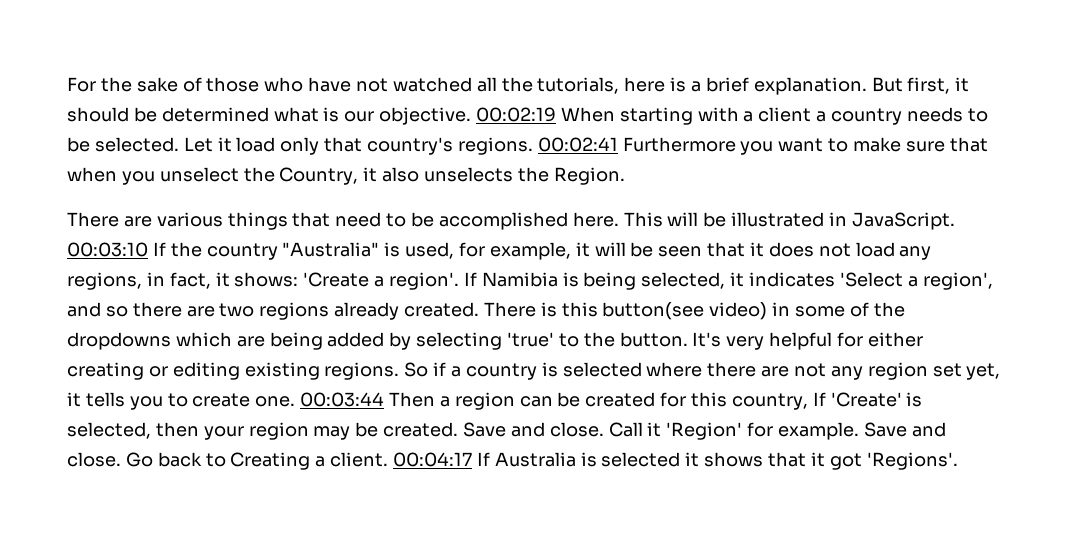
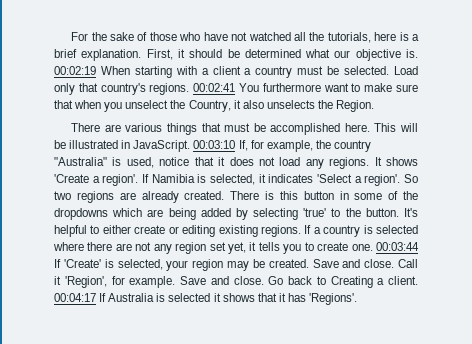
- But first, it should be determined what is our objective.
+ First, it should be determined what our objective is.
- 00:02:19 When starting with a client a country needs to be selected. Let it load only that country's regions.
+ 00:02:19 When starting with a client a country must be selected. Load only that country's regions.
- 00:02:41 Furthermore you want to make sure that when you unselect the Country, it also unselects the Region.
+ 00:02:41 You furthermore want to make sure that when you unselect the Country, it also unselects the Region.
- There are various things that need to be accomplished here.
+ There are various things that must be accomplished here.
- 00:03:10 If the country "Australia" is used, for example, it will be seen that it does not load any regions, in fact, it shows: 'Create a region'.
+ 00:03:10 If, for example, the country "Australia" is used, notice that it does not load any regions. It shows 'Create a region'.
- If Namibia is being selected, it indicates 'Select a region', and so there are two regions already created.
+ If Namibia is selected, it indicates 'Select a region'. So two regions are already created.
- There is this button(see video) in some of the dropdowns which are being added by selecting 'true' to the button.
+ There is this button in some of the dropdowns which are being added by selecting 'true' to the button.
- It's very helpful for either creating or editing existing regions.
+ It's helpful to either create or editing existing regions.
- So if a country is selected where there are not any region set yet, it tells you to create one.
+ If a country is selected where there are not any region set yet, it tells you to create one.
- 00:03:44 Then a region can be created for this country, If 'Create' is selected, then your region may be created.
+ 00:03:44 If 'Create' is selected, your region may be created.
- Call it 'Region' for example.
+ Call it 'Region', for example.
- 00:04:17 If Australia is selected it shows that it got 'Regions'.
+ 00:04:17 If Australia is selected it shows that it has 'Regions'.

